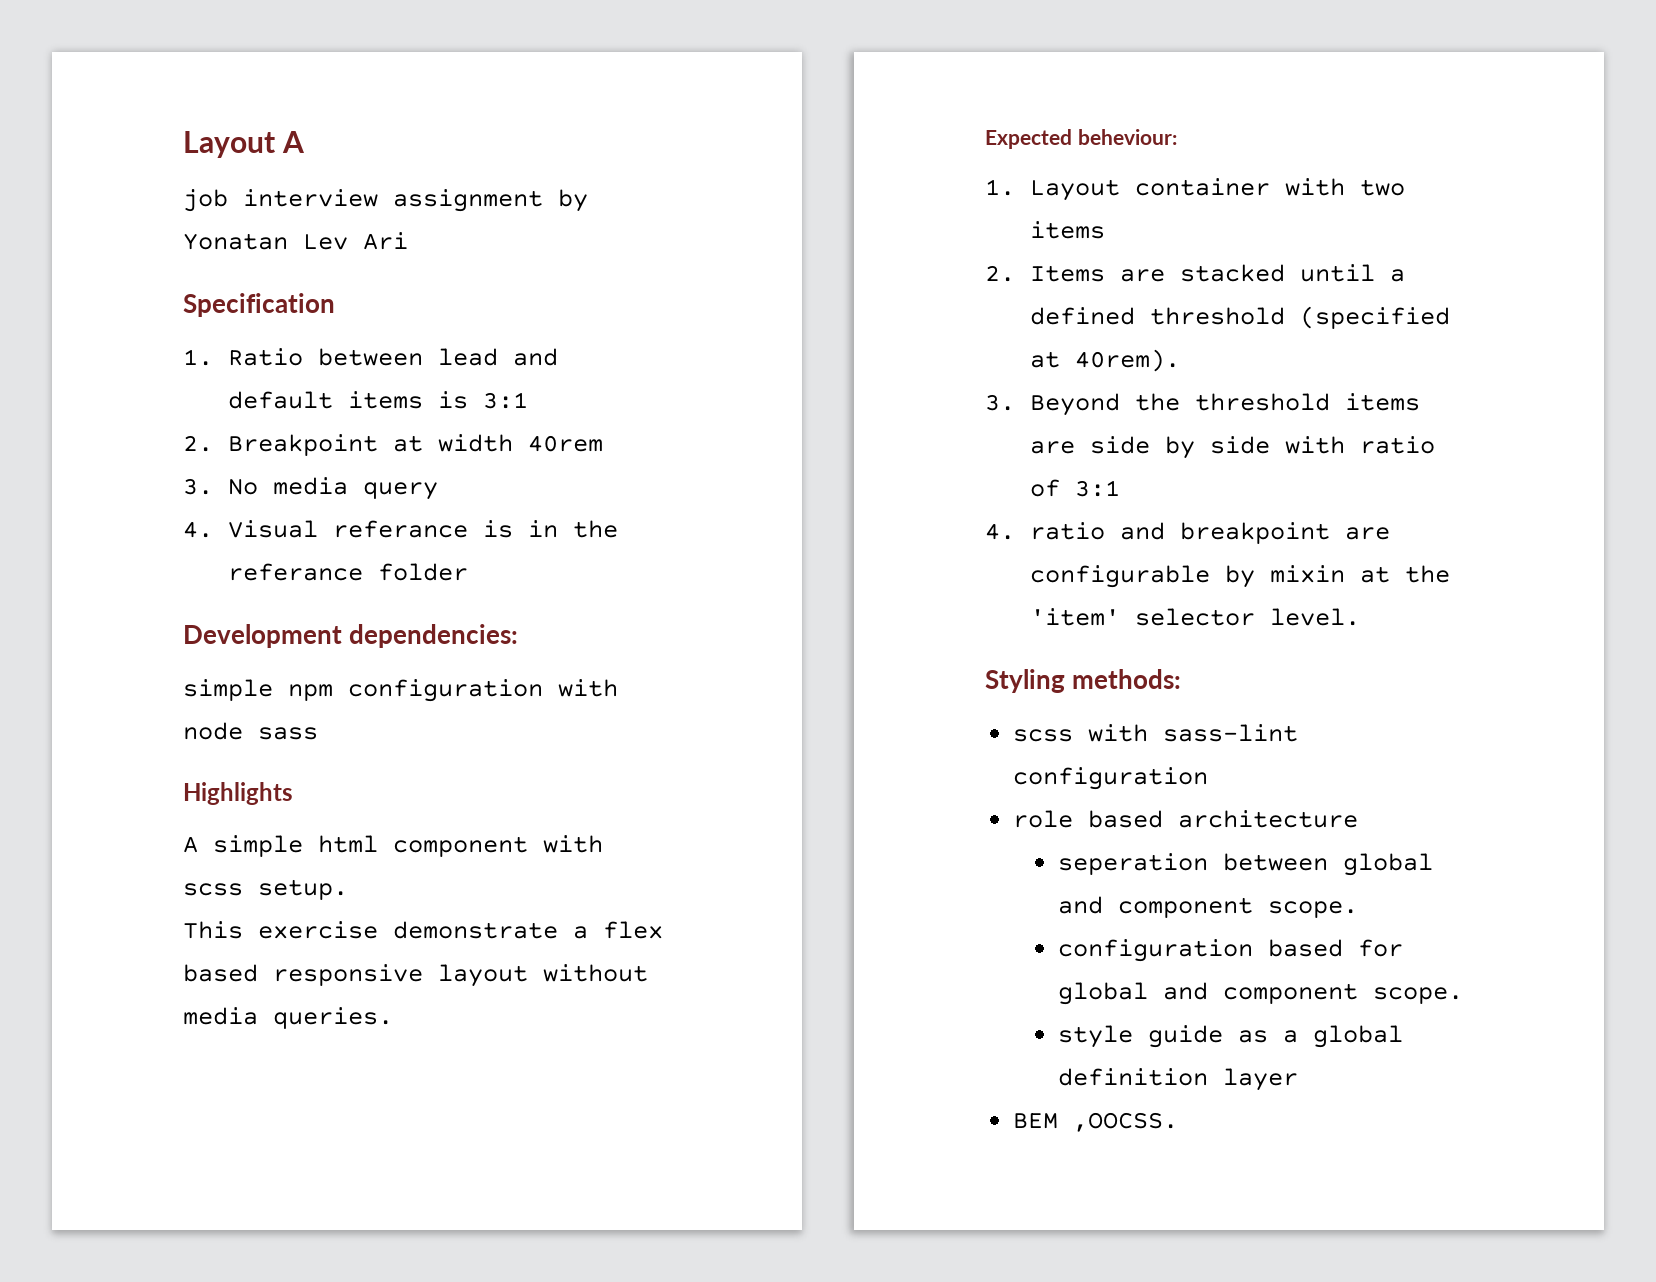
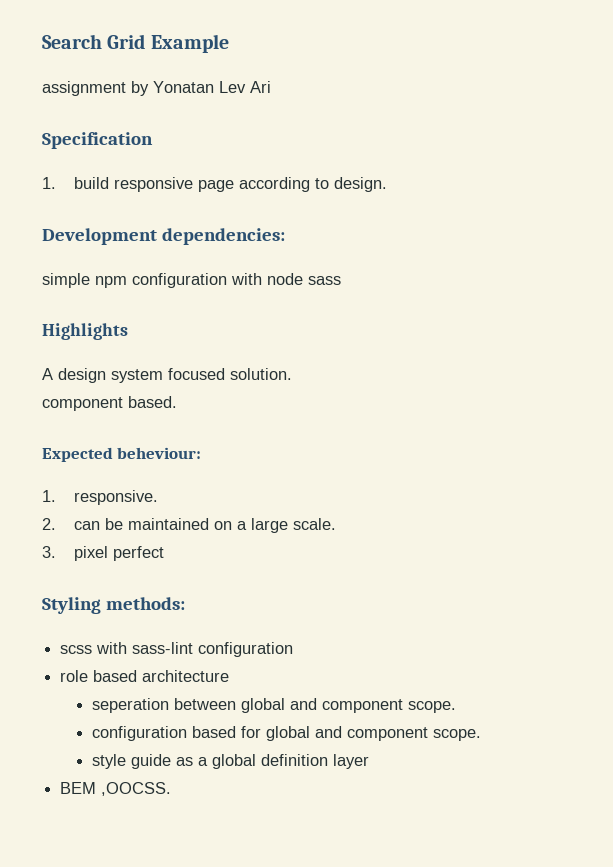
- Layout A
- job interview assignment by Yonatan Lev Ari
+ Search Grid Example
+ assignment by Yonatan Lev Ari
- 1. Ratio between lead and default items is 3:1
- 2. Breakpoint at width 40rem
- 3. No media query
- 4. Visual referance is in the referance folder
+ 1. build responsive page according to design.
- A simple html component with scss setup.
- This exercise demonstrate a flex based responsive layout without media queries.
+ A design system focused solution.
+ component based.
  Expected beheviour:
- 1. Layout container with two items
- 2. Items are stacked until a defined threshold (specified at 40rem).
- 3. Beyond the threshold items are side by side with ratio of 3:1
- 4. ratio and breakpoint are configurable by mixin at the 'item' selector level.
+ 1. responsive.
+ 2. can be maintained on a large scale.
+ 3. pixel perfect

